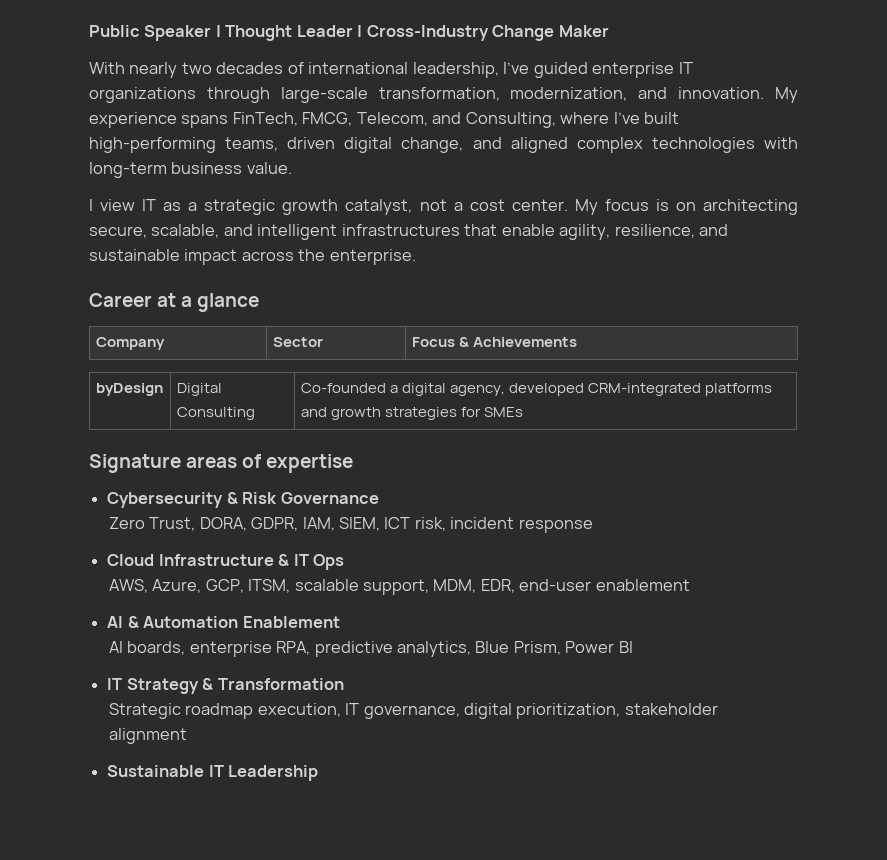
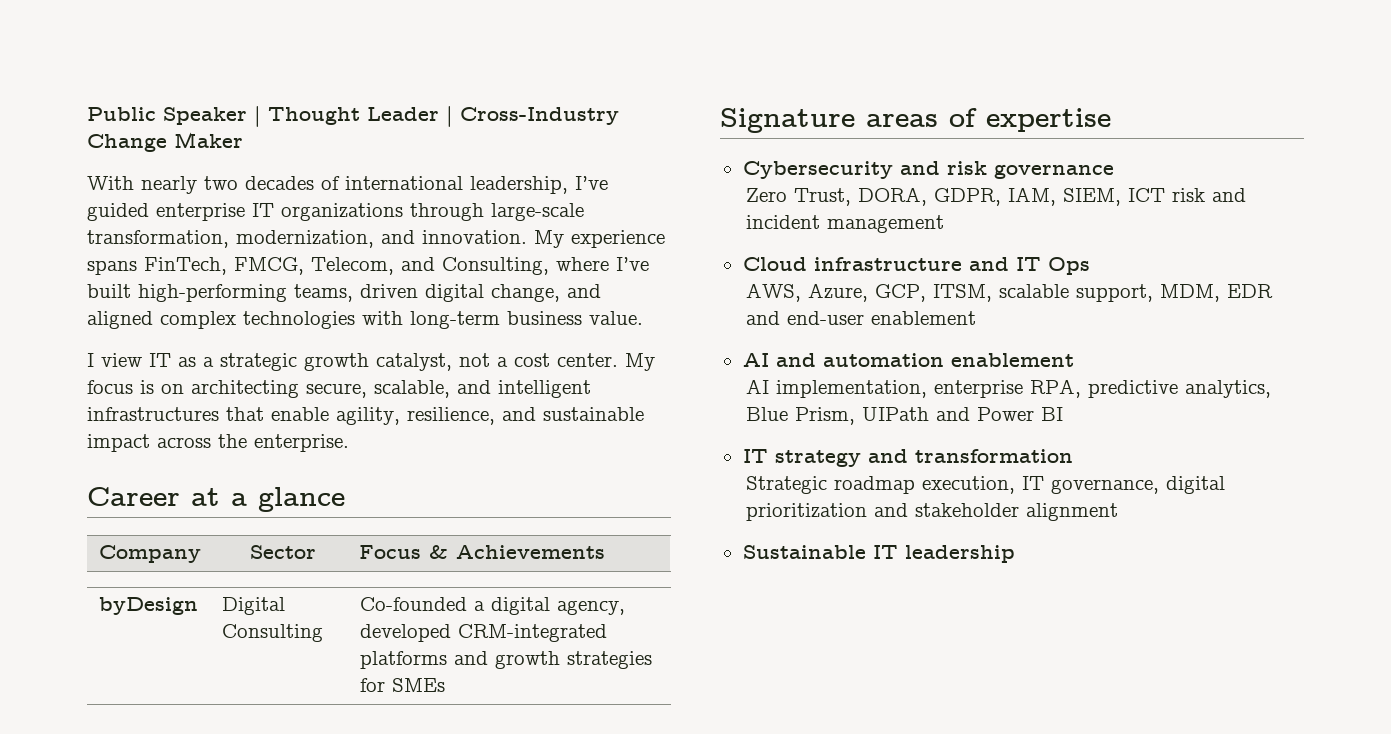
- Cybersecurity & Risk Governance
+ Cybersecurity and risk governance
- Zero Trust, DORA, GDPR, IAM, SIEM, ICT risk, incident response
+ Zero Trust, DORA, GDPR, IAM, SIEM, ICT risk and incident management
- Cloud Infrastructure & IT Ops
+ Cloud infrastructure and IT Ops
- AWS, Azure, GCP, ITSM, scalable support, MDM, EDR, end-user enablement
+ AWS, Azure, GCP, ITSM, scalable support, MDM, EDR and end-user enablement
- AI & Automation Enablement
- AI boards, enterprise RPA, predictive analytics, Blue Prism, Power BI
+ AI and automation enablement
+ AI implementation, enterprise RPA, predictive analytics, Blue Prism, UIPath and Power BI
- IT Strategy & Transformation
+ IT strategy and transformation
- Strategic roadmap execution, IT governance, digital prioritization, stakeholder alignment
+ Strategic roadmap execution, IT governance, digital prioritization and stakeholder alignment
- Sustainable IT Leadership
+ Sustainable IT leadership

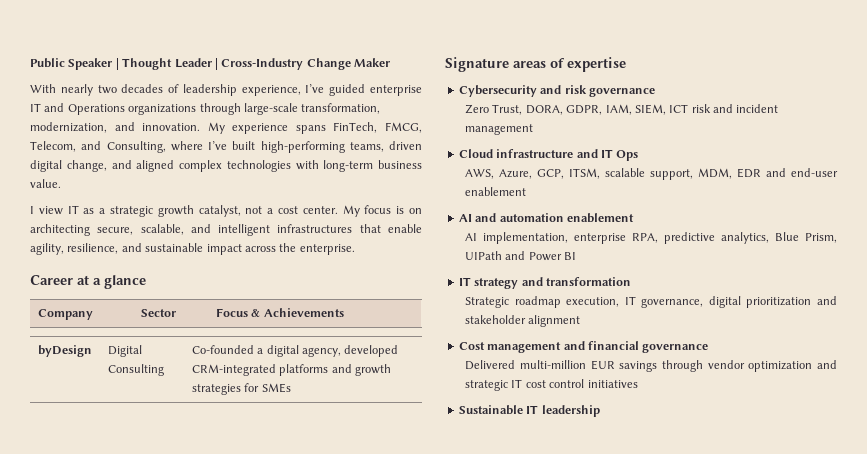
- With nearly two decades of international leadership, I’ve guided enterprise IT organizations through large-scale transformation, modernization, and innovation.
+ With nearly two decades of leadership experience, I’ve guided enterprise IT and Operations organizations through large-scale transformation, modernization, and innovation.
+ Cost management and financial governance
+ Delivered multi-million EUR savings through vendor optimization and strategic IT cost control initiatives

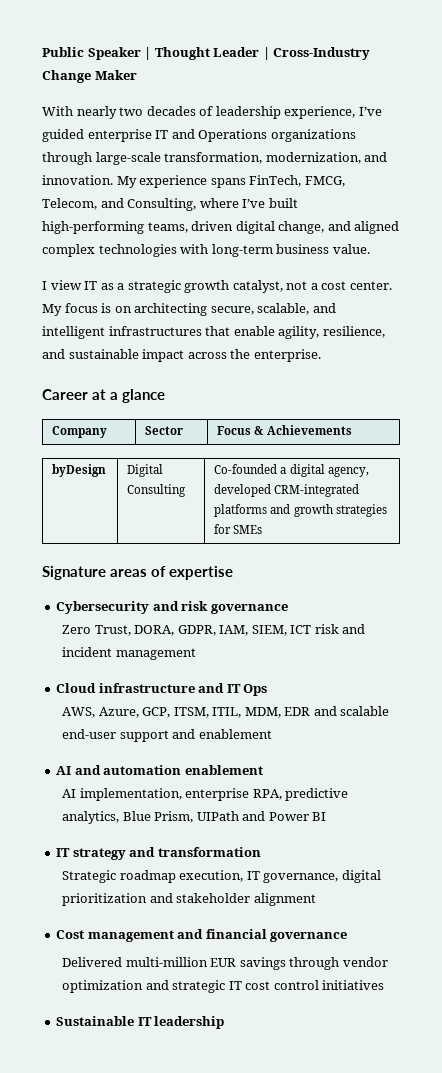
- AWS, Azure, GCP, ITSM, scalable support, MDM, EDR and end-user enablement
+ AWS, Azure, GCP, ITSM, ITIL, MDM, EDR and scalable end-user support and enablement

